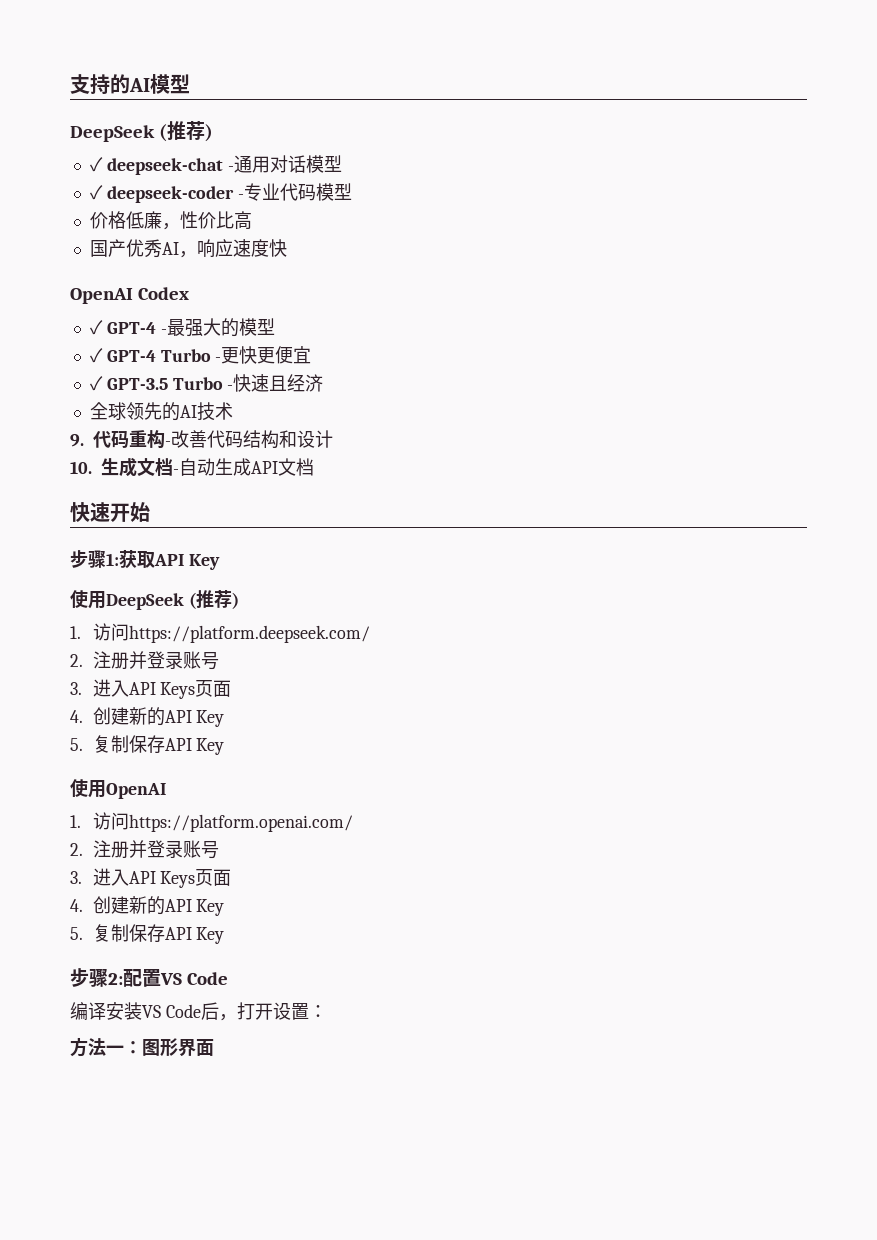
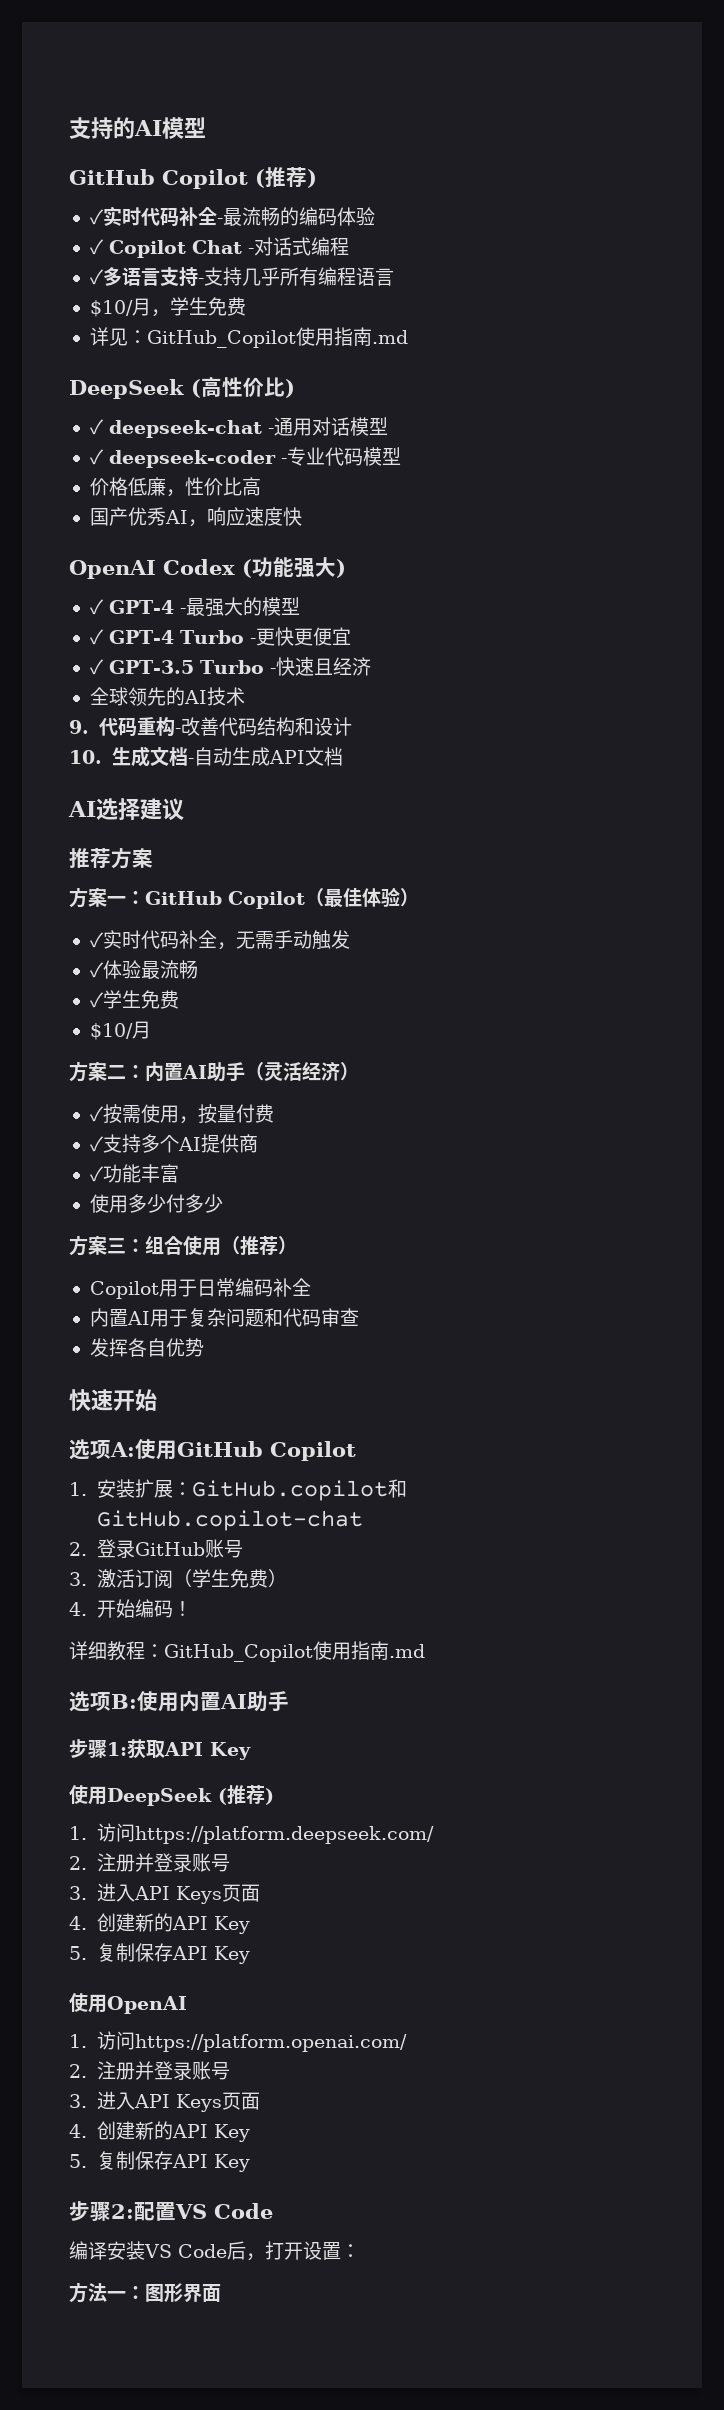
  支持的AI模型
- DeepSeek (推荐)
+ GitHub Copilot (推荐)
+ ✓实时代码补全-最流畅的编码体验
+ ✓ Copilot Chat -对话式编程
+ ✓多语言支持-支持几乎所有编程语言
+ $10/月，学生免费
+ 详见：GitHub_Copilot使用指南.md
+ DeepSeek (高性价比)
- OpenAI Codex
+ OpenAI Codex (功能强大)
+ AI选择建议
+ 推荐方案
+ 方案一：GitHub Copilot（最佳体验）
+ ✓实时代码补全，无需手动触发
+ ✓体验最流畅
+ ✓学生免费
+ $10/月
+ 方案二：内置AI助手（灵活经济）
+ ✓按需使用，按量付费
+ ✓支持多个AI提供商
+ ✓功能丰富
+ 使用多少付多少
+ 方案三：组合使用（推荐）
+ Copilot用于日常编码补全
+ 内置AI用于复杂问题和代码审查
+ 发挥各自优势
  快速开始
+ 选项A:使用GitHub Copilot
+ 1.安装扩展：GitHub.copilot和GitHub.copilot-chat
+ 2.登录GitHub账号
+ 3.激活订阅（学生免费）
+ 4.开始编码！
+ 详细教程：GitHub_Copilot使用指南.md
+ 选项B:使用内置AI助手

